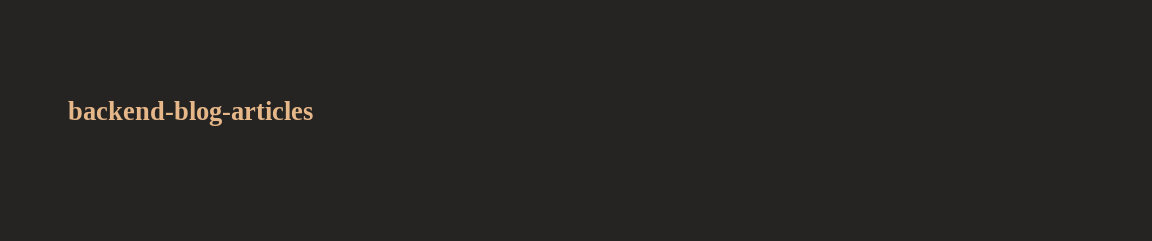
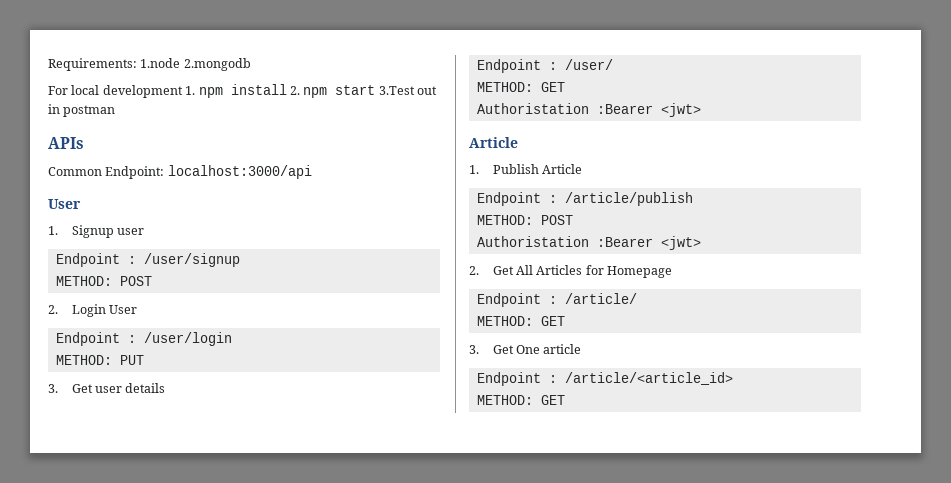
- backend-blog-articles
+ Requirements: 1.node 2.mongodb
+ For local development 1. npm install 2. npm start 3.Test out in postman
+ APIs
+ Common Endpoint: localhost:3000/api
+ User
+ 1. Signup user
+ Endpoint : /user/signup
+ METHOD: POST
+ 2. Login User
+ Endpoint : /user/login
+ METHOD: PUT
+ 3. Get user details
+ Endpoint : /user/
+ METHOD: GET
+ Authoristation :Bearer <jwt>
+ Article
+ 1. Publish Article
+ Endpoint : /article/publish
+ METHOD: POST
+ Authoristation :Bearer <jwt>
+ 2. Get All Articles for Homepage
+ Endpoint : /article/
+ METHOD: GET
+ 3. Get One article
+ Endpoint : /article/<article_id>
+ METHOD: GET

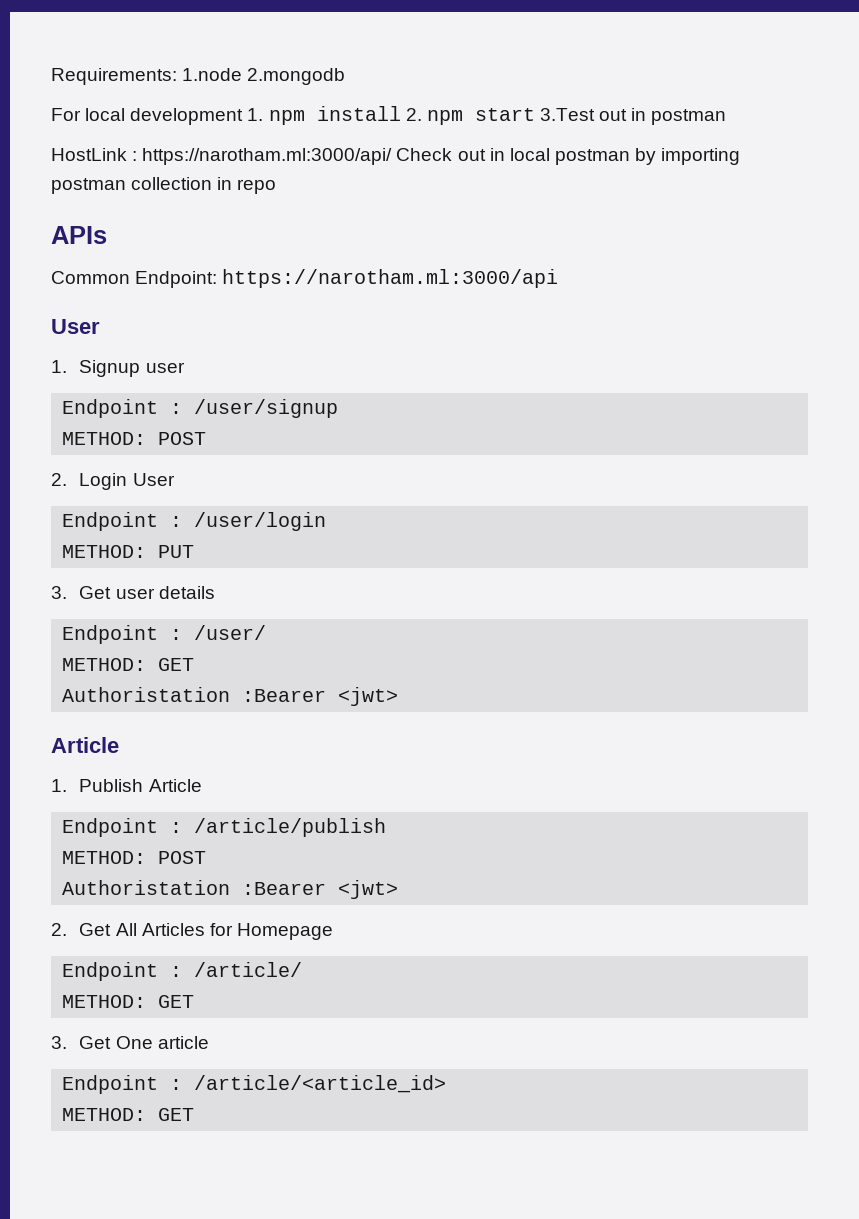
+ HostLink : https://narotham.ml:3000/api/ Check out in local postman by importing postman collection in repo
- Common Endpoint: localhost:3000/api
+ Common Endpoint: https://narotham.ml:3000/api

